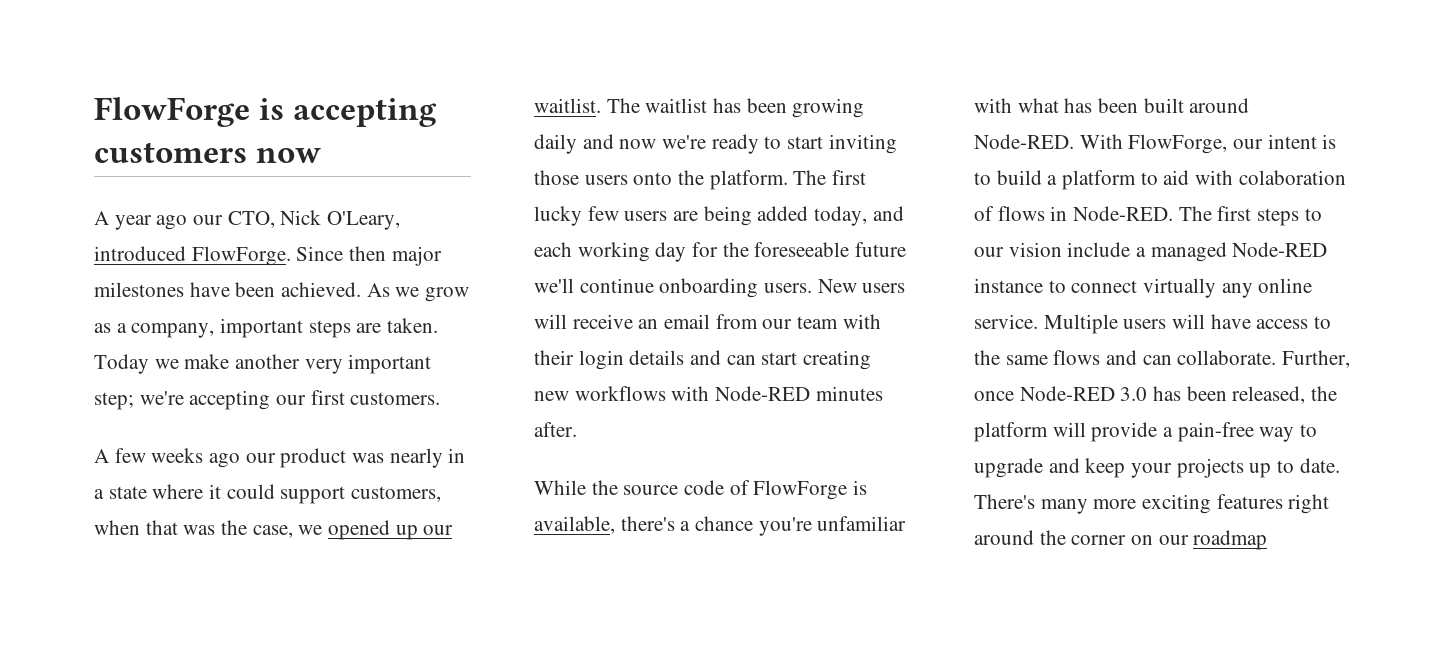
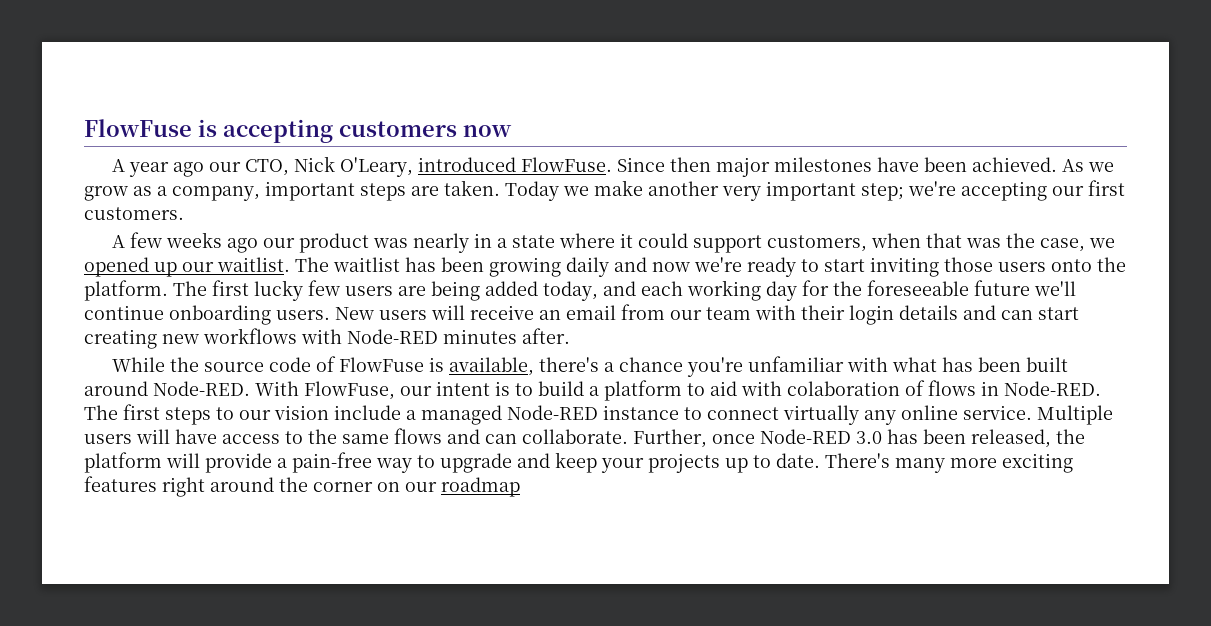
- FlowForge is accepting customers now
+ FlowFuse is accepting customers now
- A year ago our CTO, Nick O'Leary, introduced FlowForge.
+ A year ago our CTO, Nick O'Leary, introduced FlowFuse.
- While the source code of FlowForge is available, there's a chance you're unfamiliar with what has been built around Node-RED.
+ While the source code of FlowFuse is available, there's a chance you're unfamiliar with what has been built around Node-RED.
- With FlowForge, our intent is to build a platform to aid with colaboration of flows in Node-RED.
+ With FlowFuse, our intent is to build a platform to aid with colaboration of flows in Node-RED.

